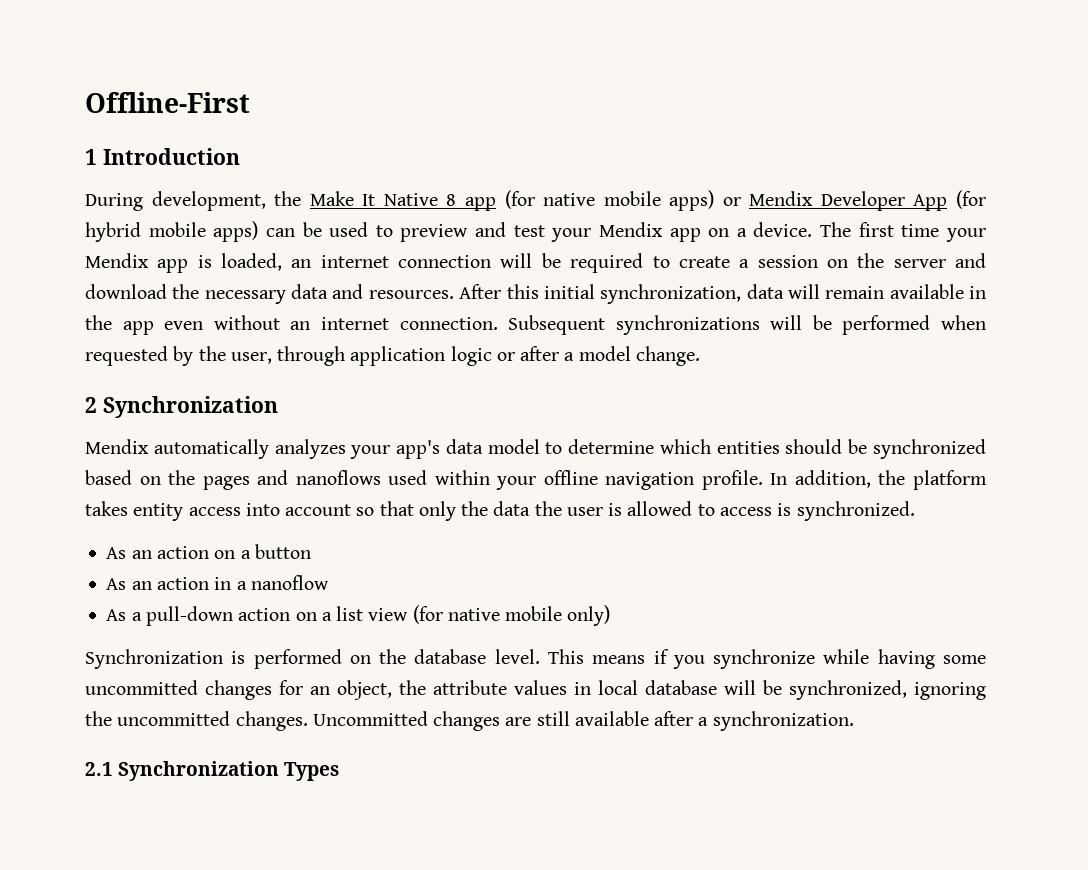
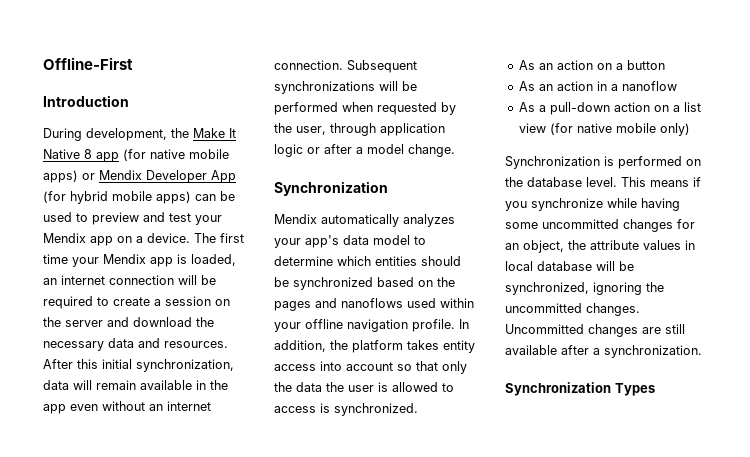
- 1 Introduction
+ Introduction
  Subsequent synchronizations will be performed when requested by the user, through application logic or after a model change.
- 2 Synchronization
+ Synchronization
- 2.1 Synchronization Types
+ Synchronization Types

